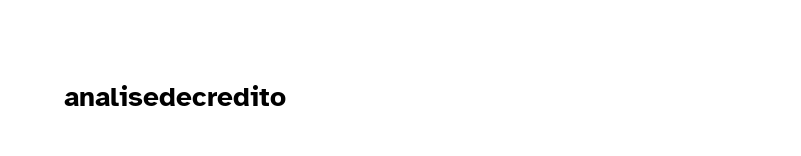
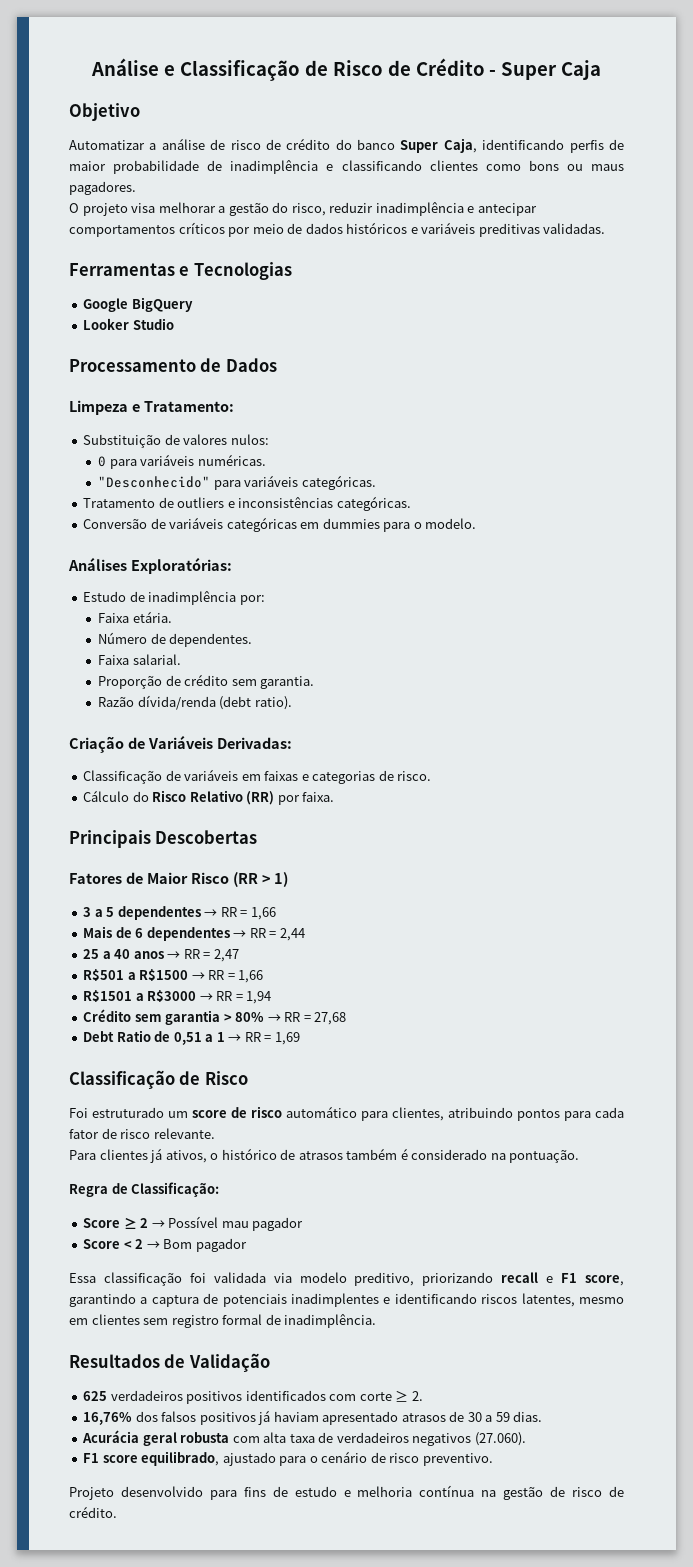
- analisedecredito
+ Análise e Classificação de Risco de Crédito - Super Caja
+ Objetivo
+ Automatizar a análise de risco de crédito do banco Super Caja, identificando perfis de maior probabilidade de inadimplência e classificando clientes como bons ou maus pagadores.
+ O projeto visa melhorar a gestão do risco, reduzir inadimplência e antecipar comportamentos críticos por meio de dados históricos e variáveis preditivas validadas.
+ Ferramentas e Tecnologias
+ Google BigQuery
+ Looker Studio
+ Processamento de Dados
+ Limpeza e Tratamento:
+ Substituição de valores nulos:
+ 0 para variáveis numéricas.
+ "Desconhecido" para variáveis categóricas.
+ Tratamento de outliers e inconsistências categóricas.
+ Conversão de variáveis categóricas em dummies para o modelo.
+ Análises Exploratórias:
+ Estudo de inadimplência por:
+ Faixa etária.
+ Número de dependentes.
+ Faixa salarial.
+ Proporção de crédito sem garantia.
+ Razão dívida/renda (debt ratio).
+ Criação de Variáveis Derivadas:
+ Classificação de variáveis em faixas e categorias de risco.
+ Cálculo do Risco Relativo (RR) por faixa.
+ Principais Descobertas
+ Fatores de Maior Risco (RR > 1)
+ 3 a 5 dependentes → RR = 1,66
+ Mais de 6 dependentes → RR = 2,44
+ 25 a 40 anos → RR = 2,47
+ R$501 a R$1500 → RR = 1,66
+ R$1501 a R$3000 → RR = 1,94
+ Crédito sem garantia > 80% → RR = 27,68
+ Debt Ratio de 0,51 a 1 → RR = 1,69
+ Classificação de Risco
+ Foi estruturado um score de risco automático para clientes, atribuindo pontos para cada fator de risco relevante.
+ Para clientes já ativos, o histórico de atrasos também é considerado na pontuação.
+ Regra de Classificação:
+ Score ≥ 2 → Possível mau pagador
+ Score < 2 → Bom pagador
+ Essa classificação foi validada via modelo preditivo, priorizando recall e F1 score, garantindo a captura de potenciais inadimplentes e identificando riscos latentes, mesmo em clientes sem registro formal de inadimplência.
+ Resultados de Validação
+ 625 verdadeiros positivos identificados com corte ≥ 2.
+ 16,76% dos falsos positivos já haviam apresentado atrasos de 30 a 59 dias.
+ Acurácia geral robusta com alta taxa de verdadeiros negativos (27.060).
+ F1 score equilibrado, ajustado para o cenário de risco preventivo.
+ Projeto desenvolvido para fins de estudo e melhoria contínua na gestão de risco de crédito.

